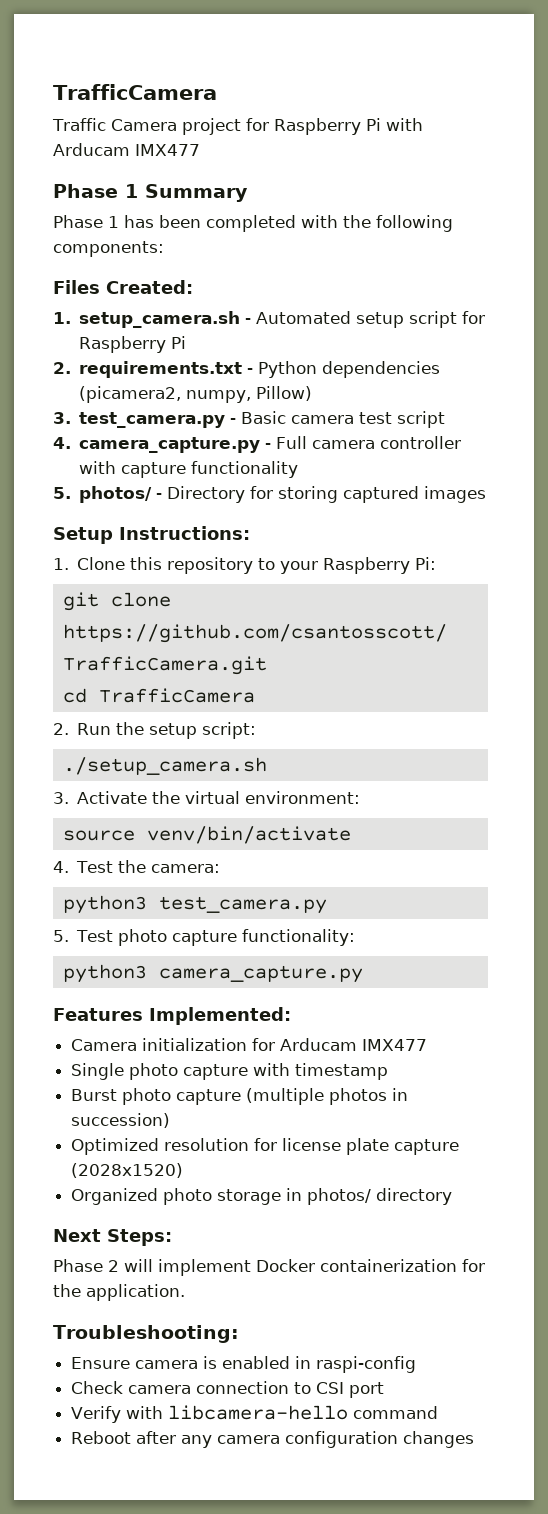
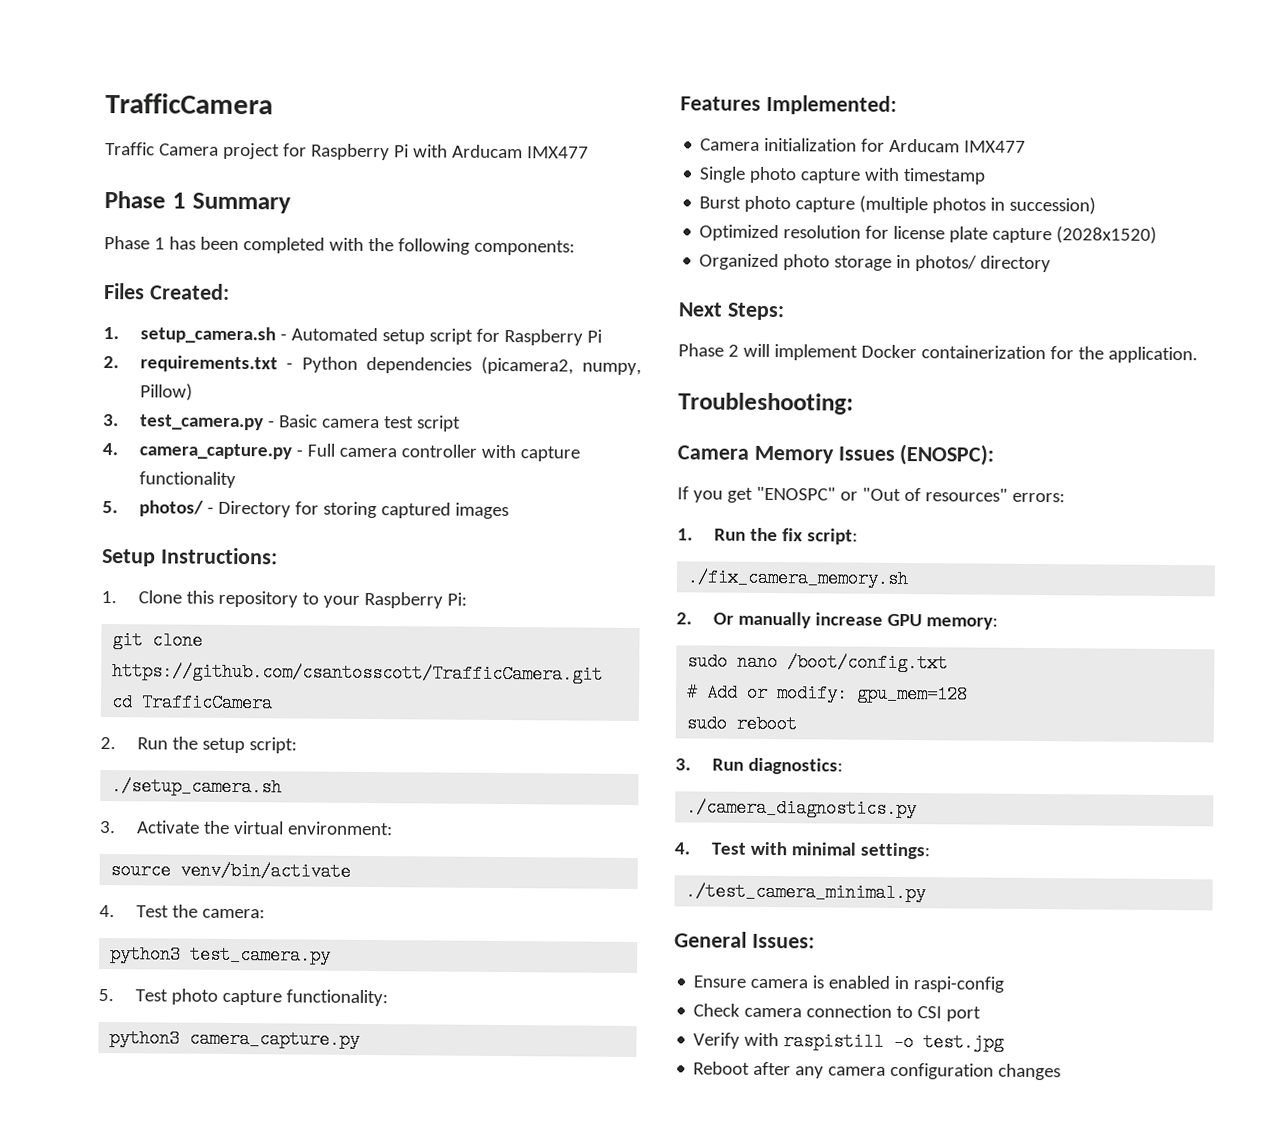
+ Camera Memory Issues (ENOSPC):
+ If you get "ENOSPC" or "Out of resources" errors:
+ 1. Run the fix script:
+ ./fix_camera_memory.sh
+ 2. Or manually increase GPU memory:
+ sudo nano /boot/config.txt
+ # Add or modify: gpu_mem=128
+ sudo reboot
+ 3. Run diagnostics:
+ ./camera_diagnostics.py
+ 4. Test with minimal settings:
+ ./test_camera_minimal.py
+ General Issues:
- Verify with libcamera-hello command
+ Verify with raspistill -o test.jpg

